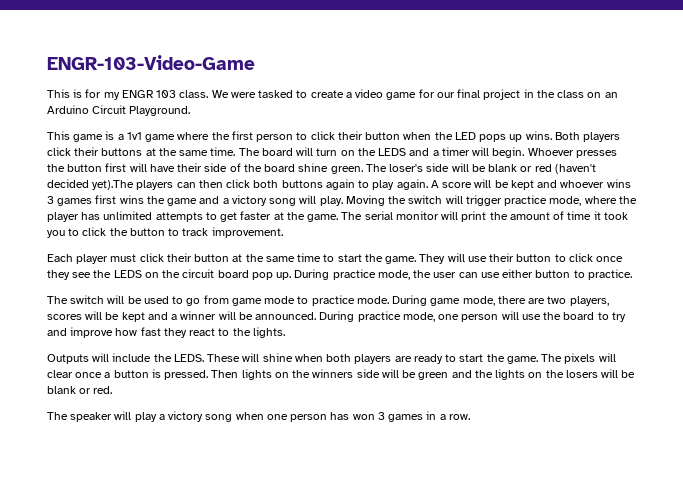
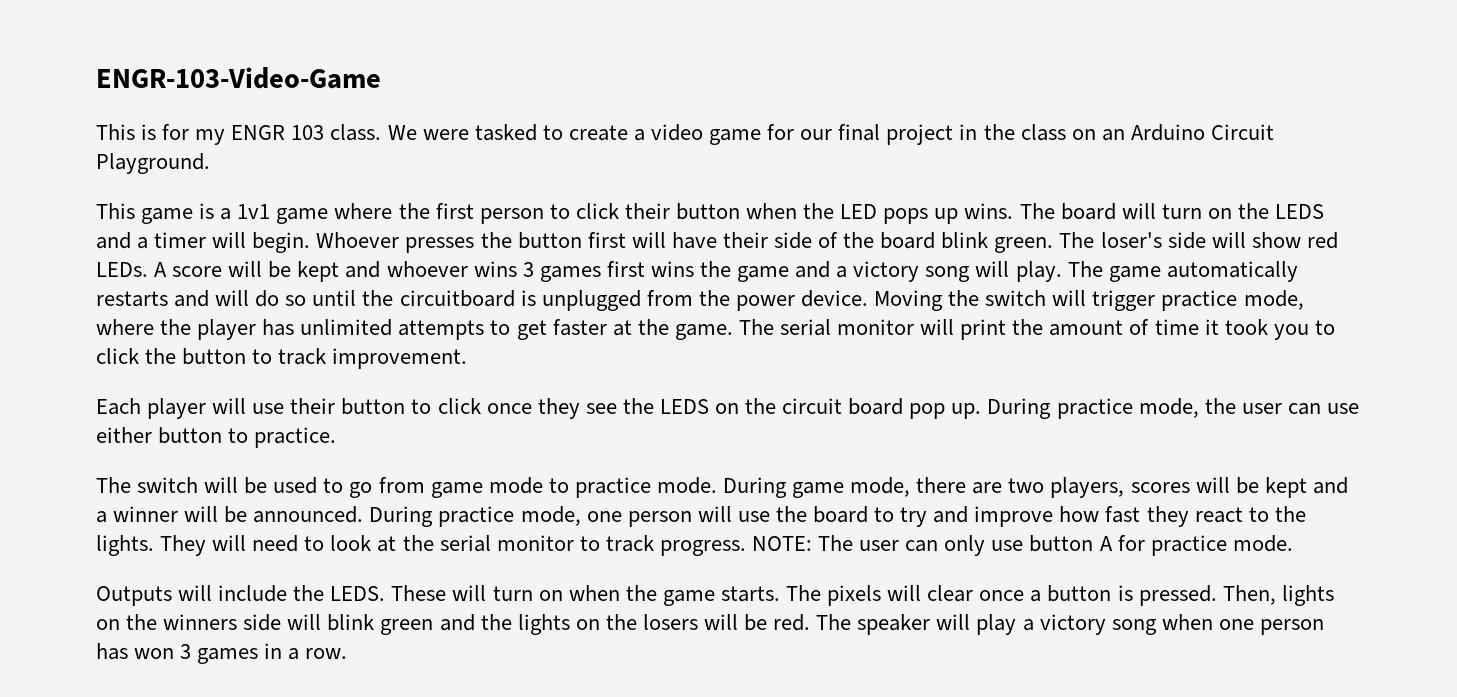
- Both players click their buttons at the same time.
- Whoever presses the button first will have their side of the board shine green.
+ Whoever presses the button first will have their side of the board blink green.
- The loser's side will be blank or red (haven't decided yet).The players can then click both buttons again to play again.
+ The loser's side will show red LEDs.
+ The game automatically restarts and will do so until the circuitboard is unplugged from the power device.
- Each player must click their button at the same time to start the game. They will use their button to click once they see the LEDS on the circuit board pop up.
+ Each player will use their button to click once they see the LEDS on the circuit board pop up.
+ They will need to look at the serial monitor to track progress. NOTE: The user can only use button A for practice mode.
- These will shine when both players are ready to start the game.
+ These will turn on when the game starts.
- Then lights on the winners side will be green and the lights on the losers will be blank or red.
- The speaker will play a victory song when one person has won 3 games in a row.
+ Then, lights on the winners side will blink green and the lights on the losers will be red. The speaker will play a victory song when one person has won 3 games in a row.

